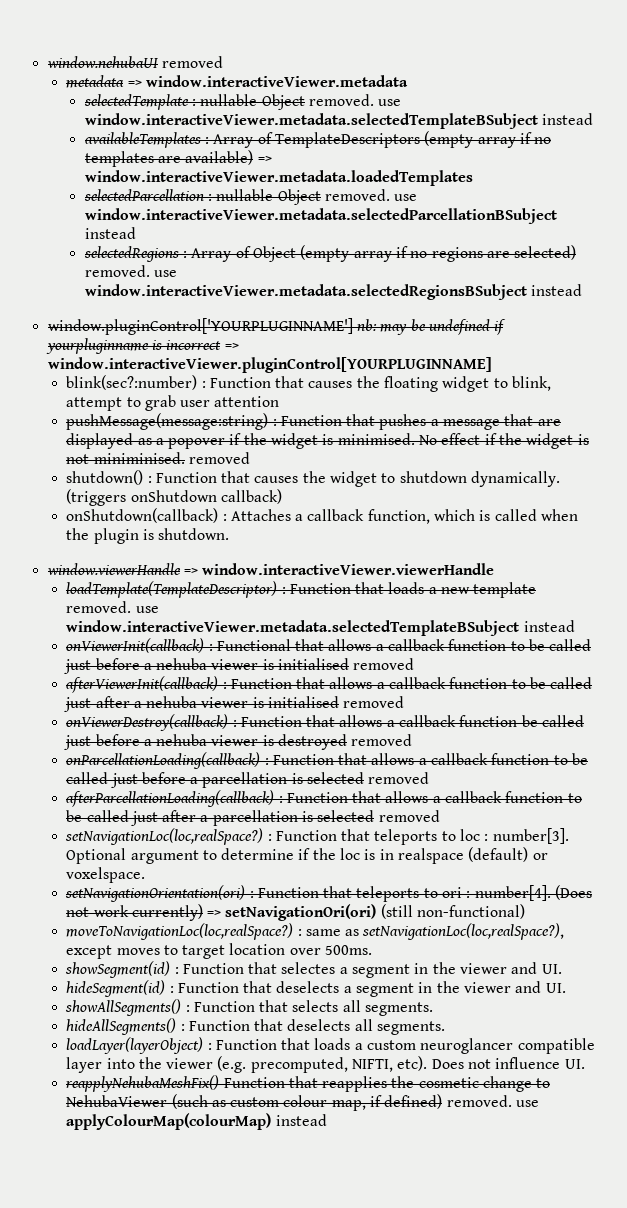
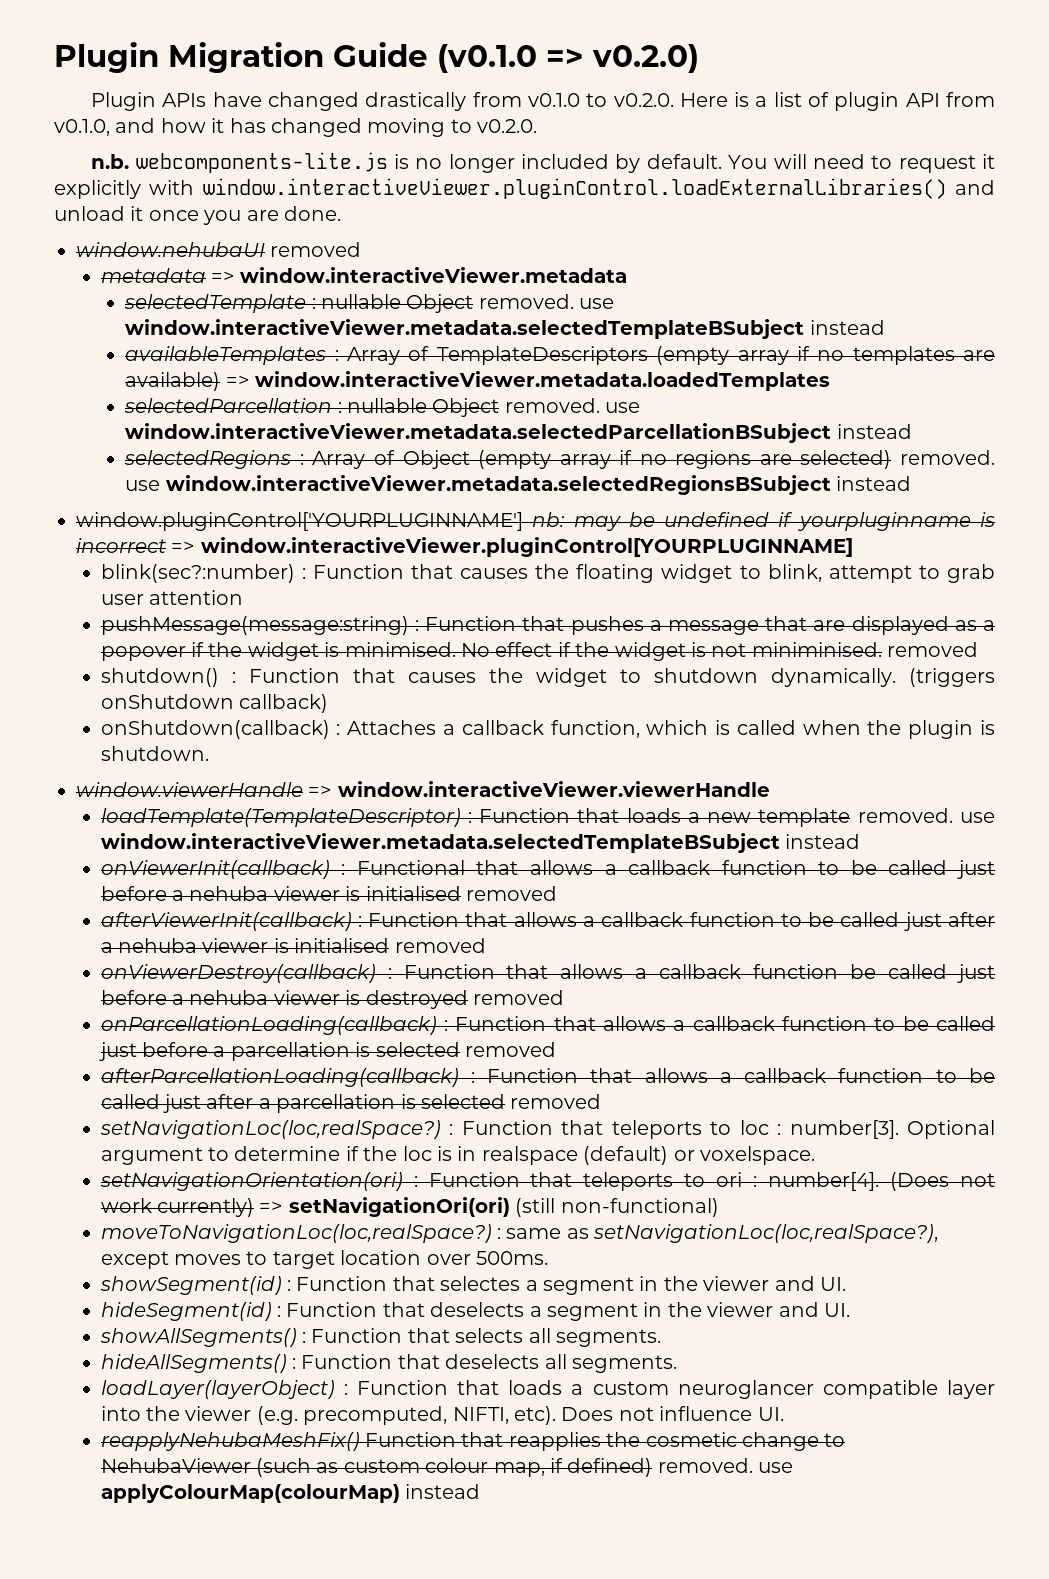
+ Plugin Migration Guide (v0.1.0 => v0.2.0)
+ Plugin APIs have changed drastically from v0.1.0 to v0.2.0. Here is a list of plugin API from v0.1.0, and how it has changed moving to v0.2.0.
+ n.b. webcomponents-lite.js is no longer included by default. You will need to request it explicitly with window.interactiveViewer.pluginControl.loadExternalLibraries() and unload it once you are done.

